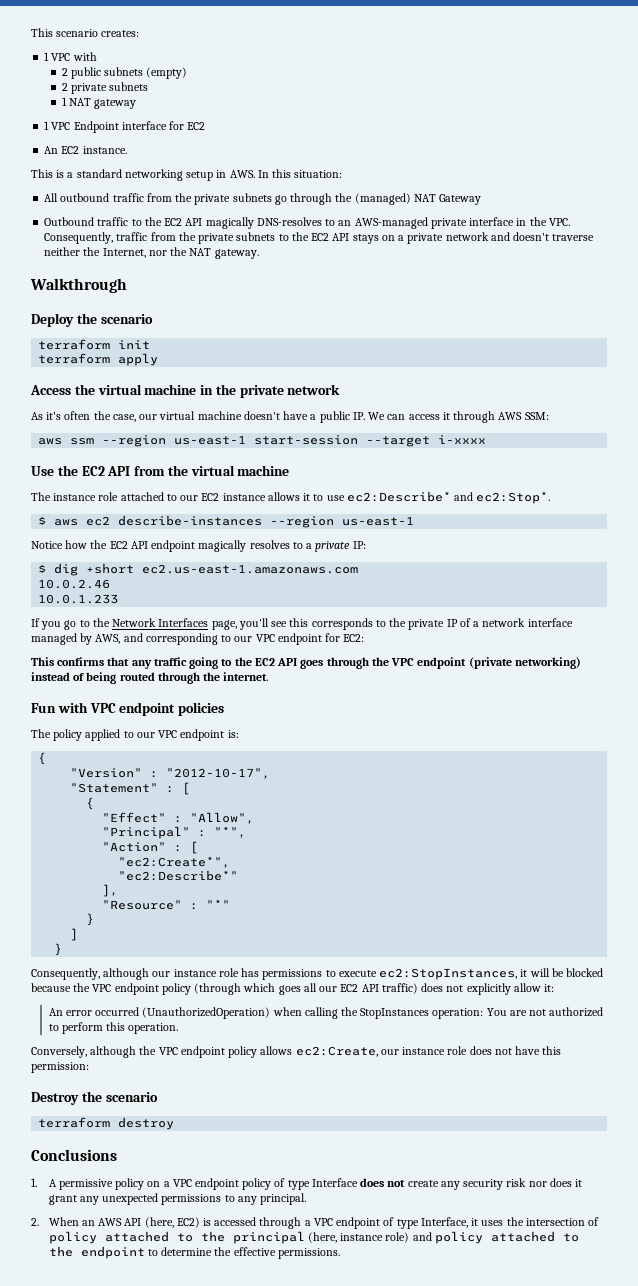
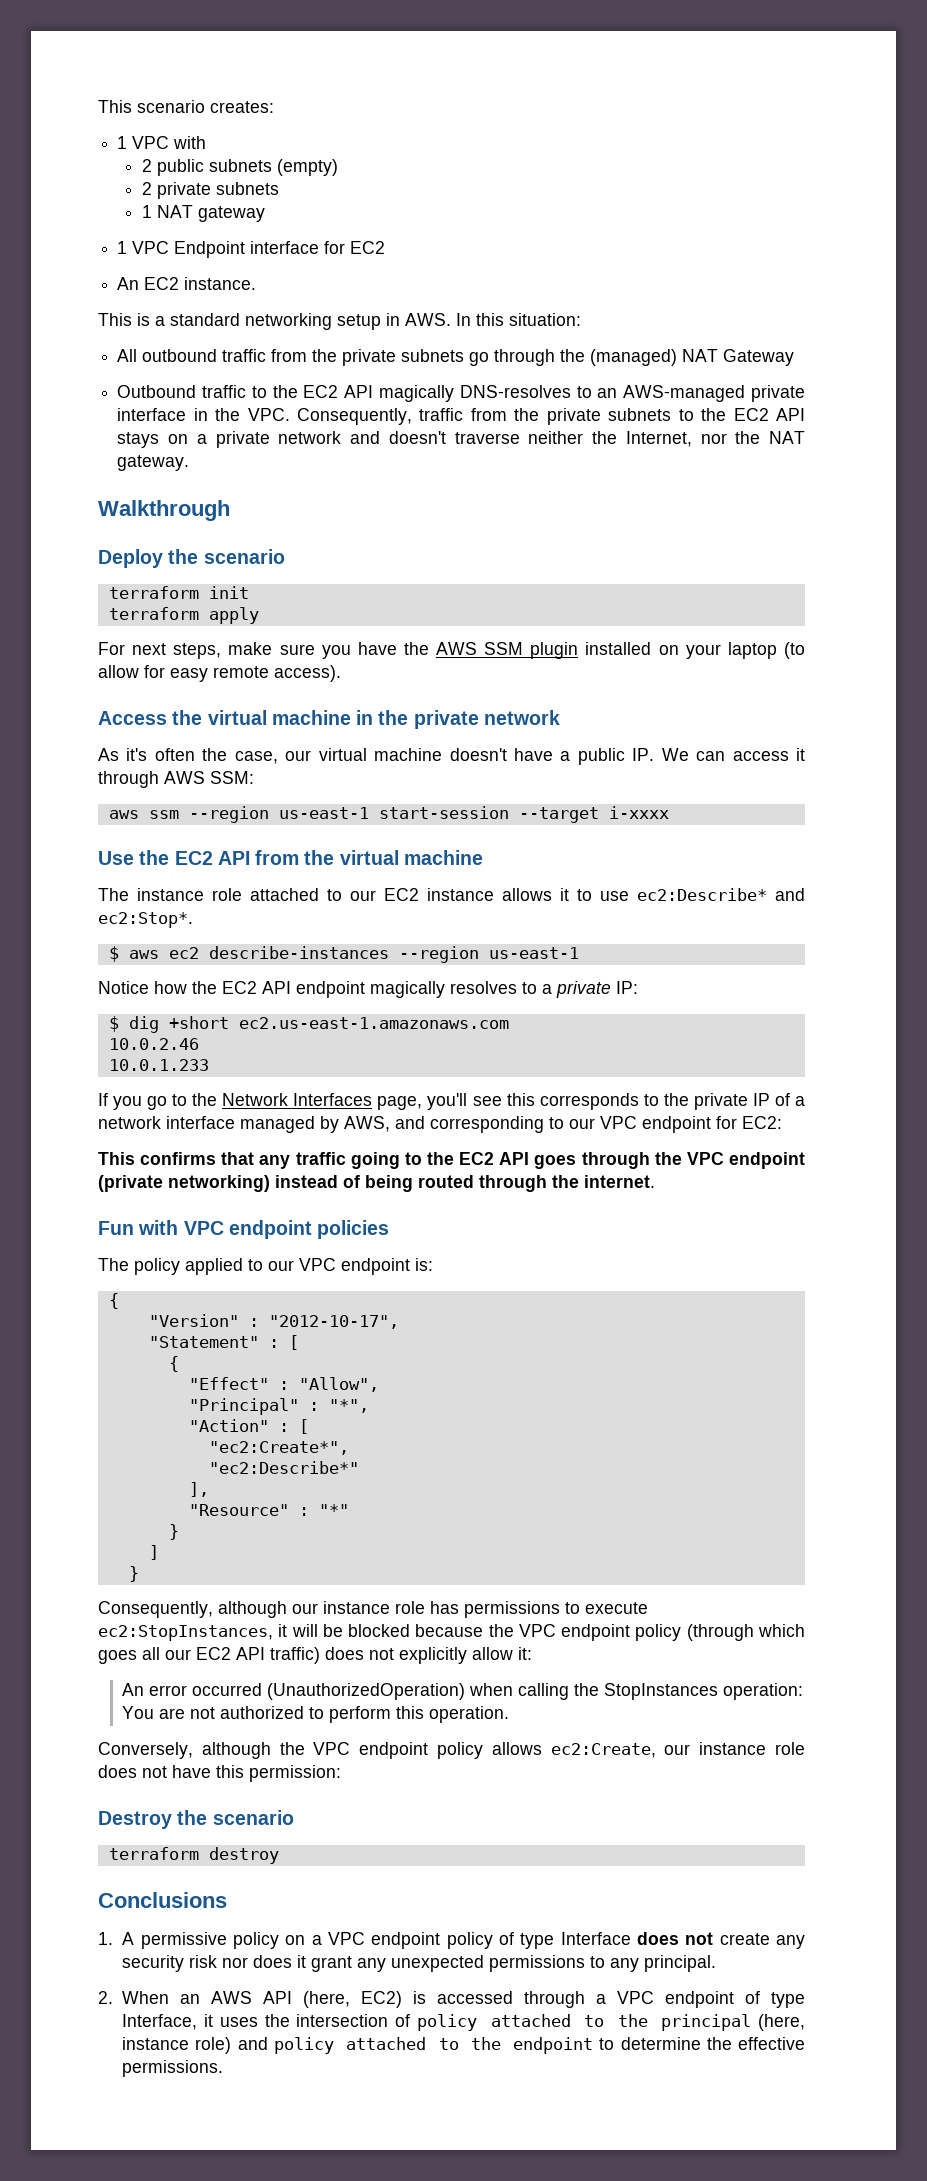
+ For next steps, make sure you have the AWS SSM plugin installed on your laptop (to allow for easy remote access).

